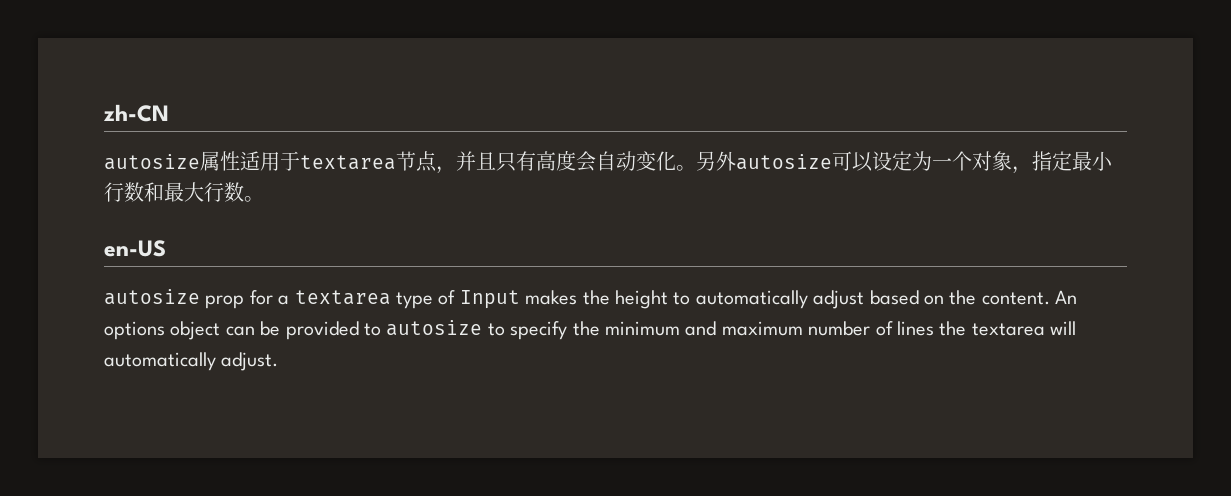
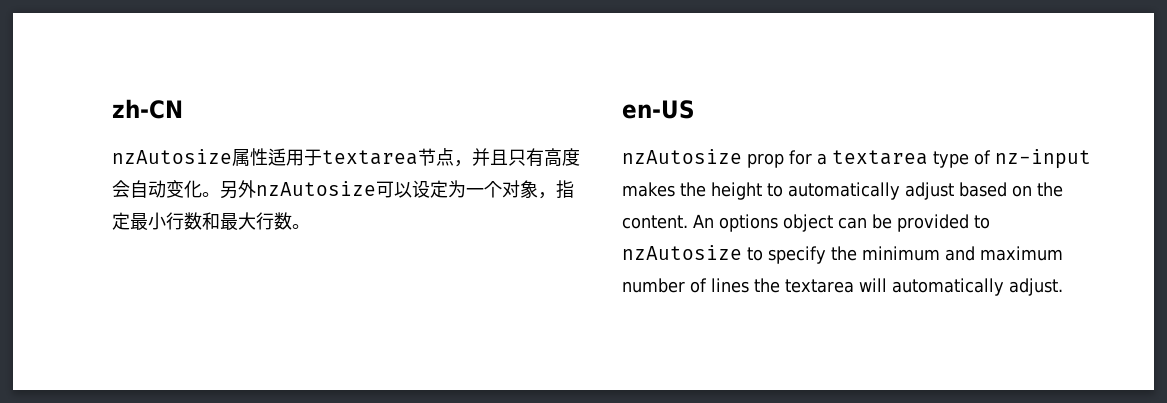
- autosize属性适用于textarea节点，并且只有高度会自动变化。
+ nzAutosize属性适用于textarea节点，并且只有高度会自动变化。
- 另外autosize可以设定为一个对象，指定最小行数和最大行数。
+ 另外nzAutosize可以设定为一个对象，指定最小行数和最大行数。
- autosize prop for a textarea type of Input makes the height to automatically adjust based on the content.
+ nzAutosize prop for a textarea type of nz-input makes the height to automatically adjust based on the content.
- An options object can be provided to autosize to specify the minimum and maximum number of lines the textarea will automatically adjust.
+ An options object can be provided to nzAutosize to specify the minimum and maximum number of lines the textarea will automatically adjust.

